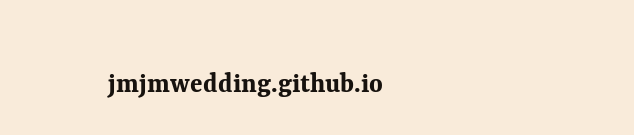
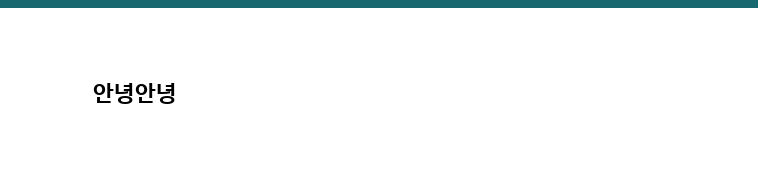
- jmjmwedding.github.io
+ 안녕안녕

